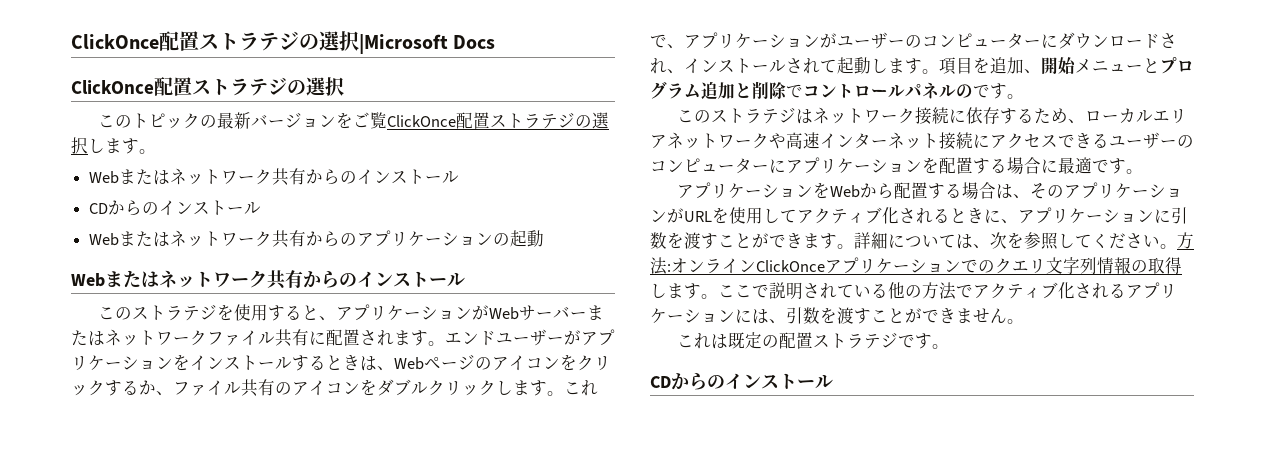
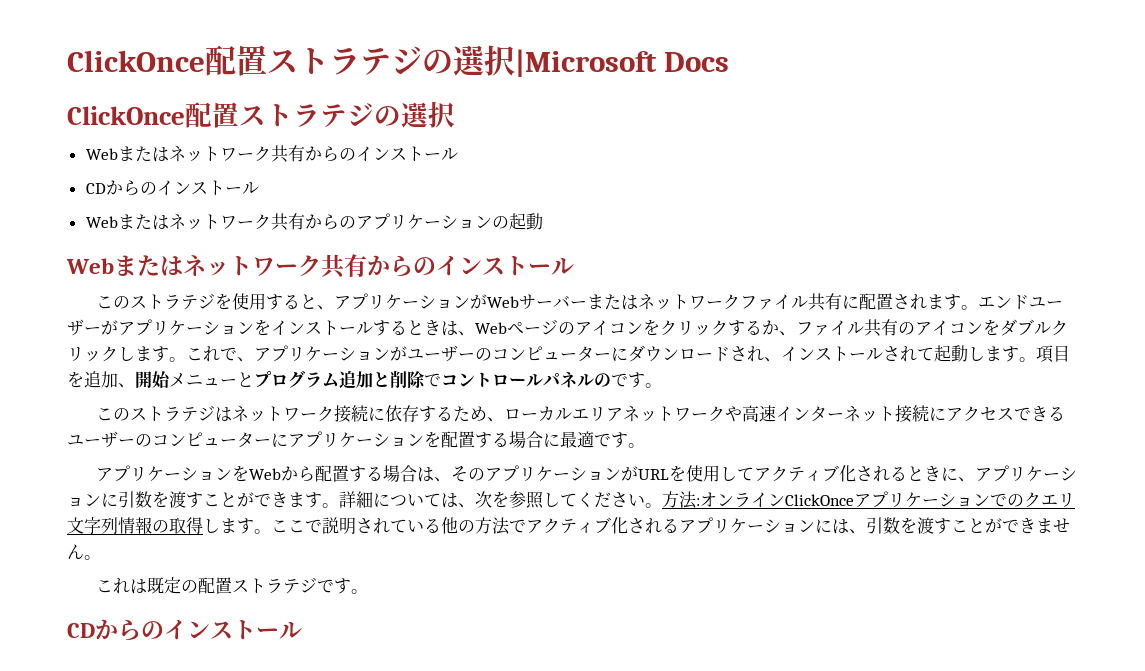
- このトピックの最新バージョンをご覧ClickOnce配置ストラテジの選択します。

